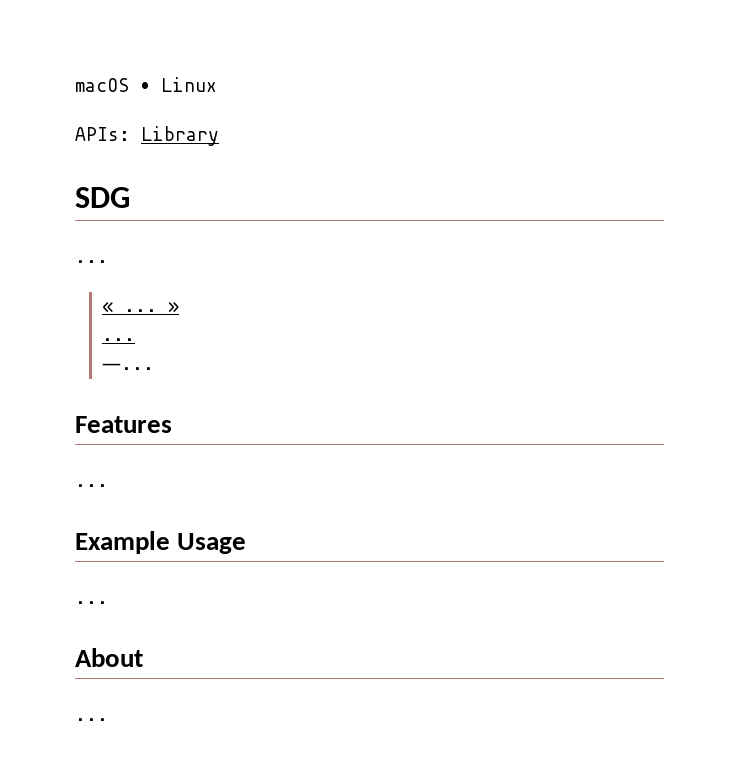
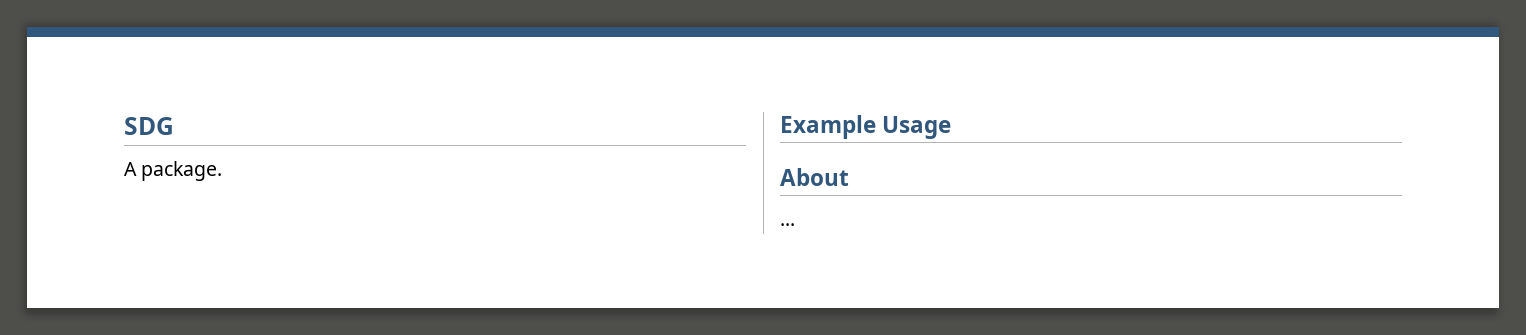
- macOS • Linux
- APIs: Library
  SDG
- ...
- « ... »
- ...
- ―...
- Features
- ...
+ A package.
  Example Usage
- ...

